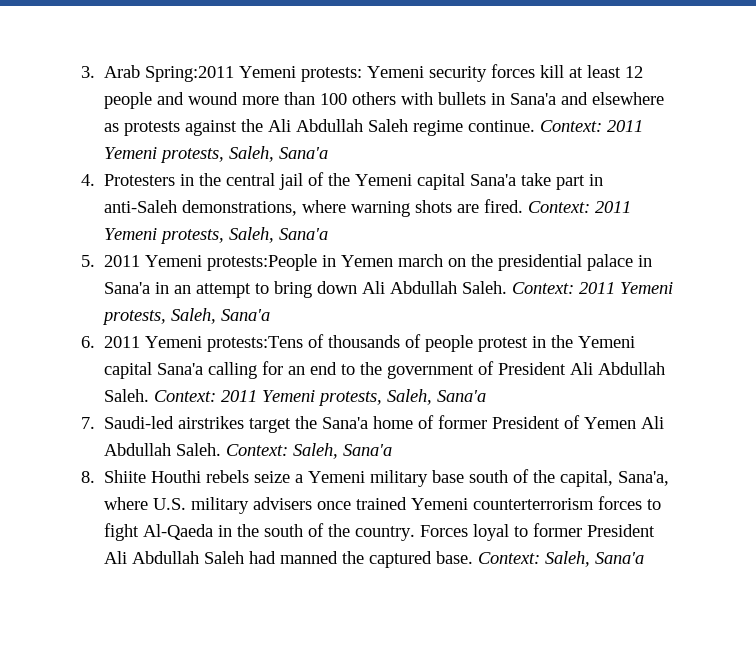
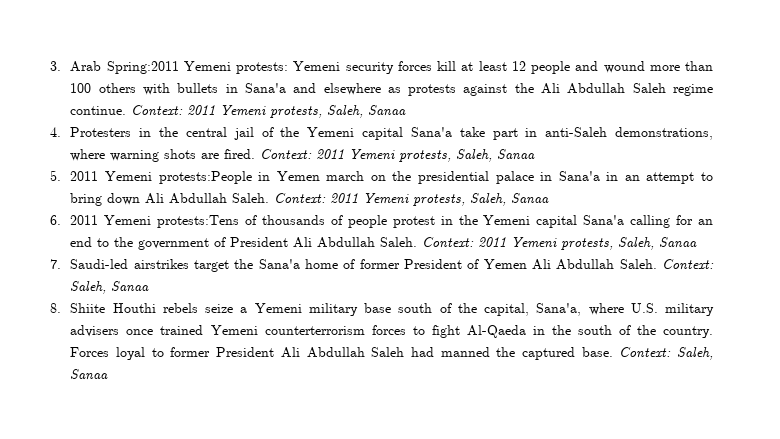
- 3. Arab Spring:2011 Yemeni protests: Yemeni security forces kill at least 12 people and wound more than 100 others with bullets in Sana'a and elsewhere as protests against the Ali Abdullah Saleh regime continue. Context: 2011 Yemeni protests, Saleh, Sana'a
+ 3. Arab Spring:2011 Yemeni protests: Yemeni security forces kill at least 12 people and wound more than 100 others with bullets in Sana'a and elsewhere as protests against the Ali Abdullah Saleh regime continue. Context: 2011 Yemeni protests, Saleh, Sanaa
- 4. Protesters in the central jail of the Yemeni capital Sana'a take part in anti-Saleh demonstrations, where warning shots are fired. Context: 2011 Yemeni protests, Saleh, Sana'a
+ 4. Protesters in the central jail of the Yemeni capital Sana'a take part in anti-Saleh demonstrations, where warning shots are fired. Context: 2011 Yemeni protests, Saleh, Sanaa
- 5. 2011 Yemeni protests:People in Yemen march on the presidential palace in Sana'a in an attempt to bring down Ali Abdullah Saleh. Context: 2011 Yemeni protests, Saleh, Sana'a
+ 5. 2011 Yemeni protests:People in Yemen march on the presidential palace in Sana'a in an attempt to bring down Ali Abdullah Saleh. Context: 2011 Yemeni protests, Saleh, Sanaa
- 6. 2011 Yemeni protests:Tens of thousands of people protest in the Yemeni capital Sana'a calling for an end to the government of President Ali Abdullah Saleh. Context: 2011 Yemeni protests, Saleh, Sana'a
+ 6. 2011 Yemeni protests:Tens of thousands of people protest in the Yemeni capital Sana'a calling for an end to the government of President Ali Abdullah Saleh. Context: 2011 Yemeni protests, Saleh, Sanaa
- 7. Saudi-led airstrikes target the Sana'a home of former President of Yemen Ali Abdullah Saleh. Context: Saleh, Sana'a
+ 7. Saudi-led airstrikes target the Sana'a home of former President of Yemen Ali Abdullah Saleh. Context: Saleh, Sanaa
- Forces loyal to former President Ali Abdullah Saleh had manned the captured base. Context: Saleh, Sana'a
+ Forces loyal to former President Ali Abdullah Saleh had manned the captured base. Context: Saleh, Sanaa

